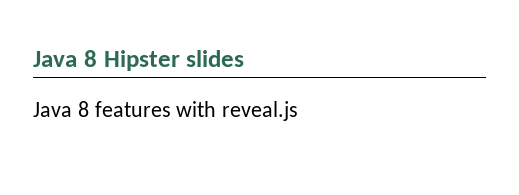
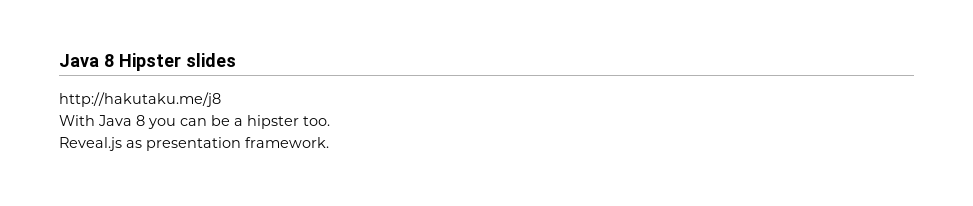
- Java 8 features with reveal.js
+ http://hakutaku.me/j8
+ With Java 8 you can be a hipster too.
+ Reveal.js as presentation framework.

